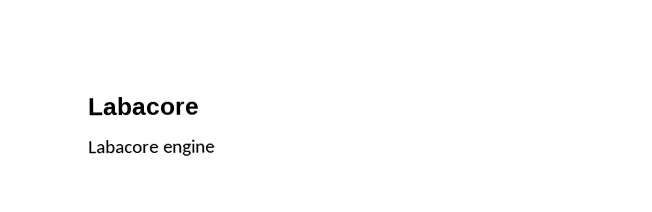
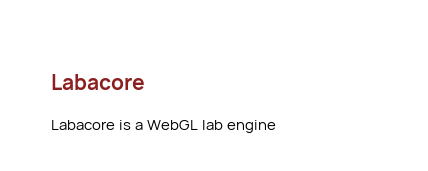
- Labacore engine
+ Labacore is a WebGL lab engine

